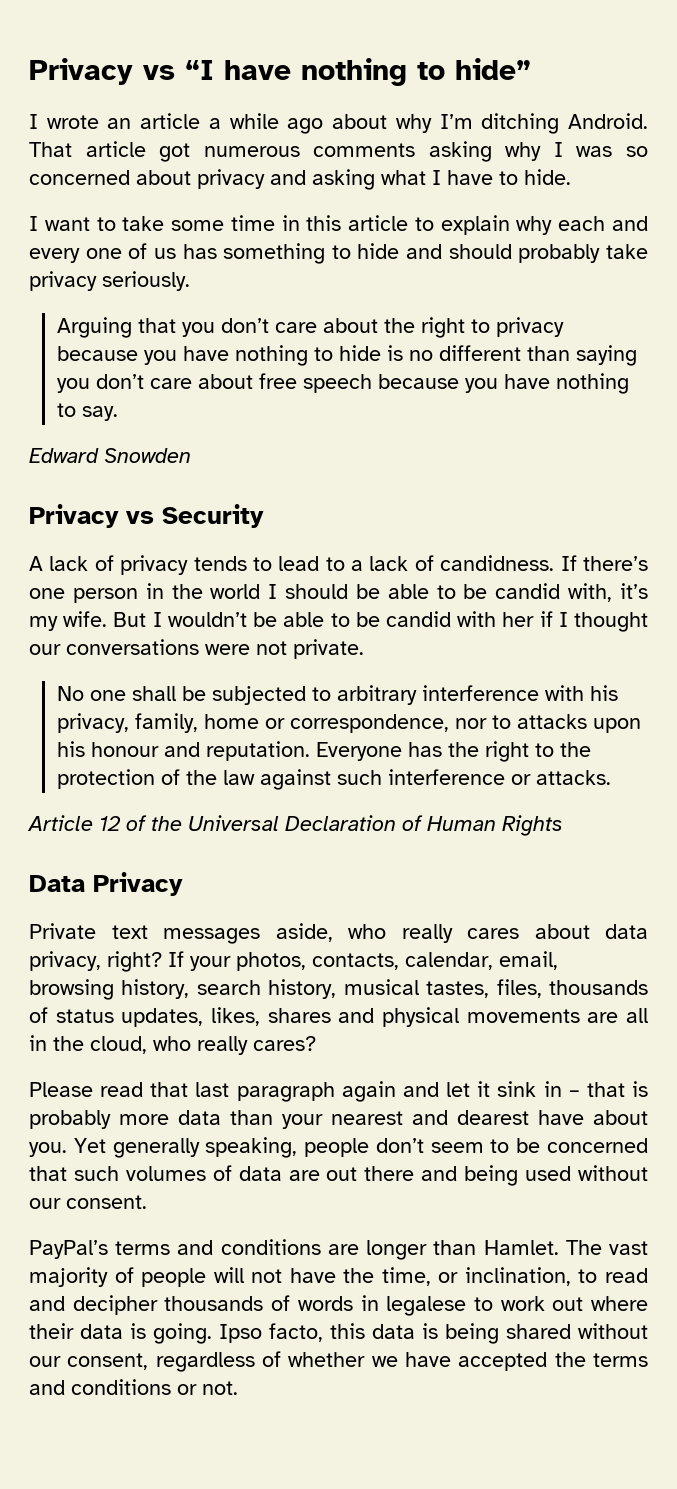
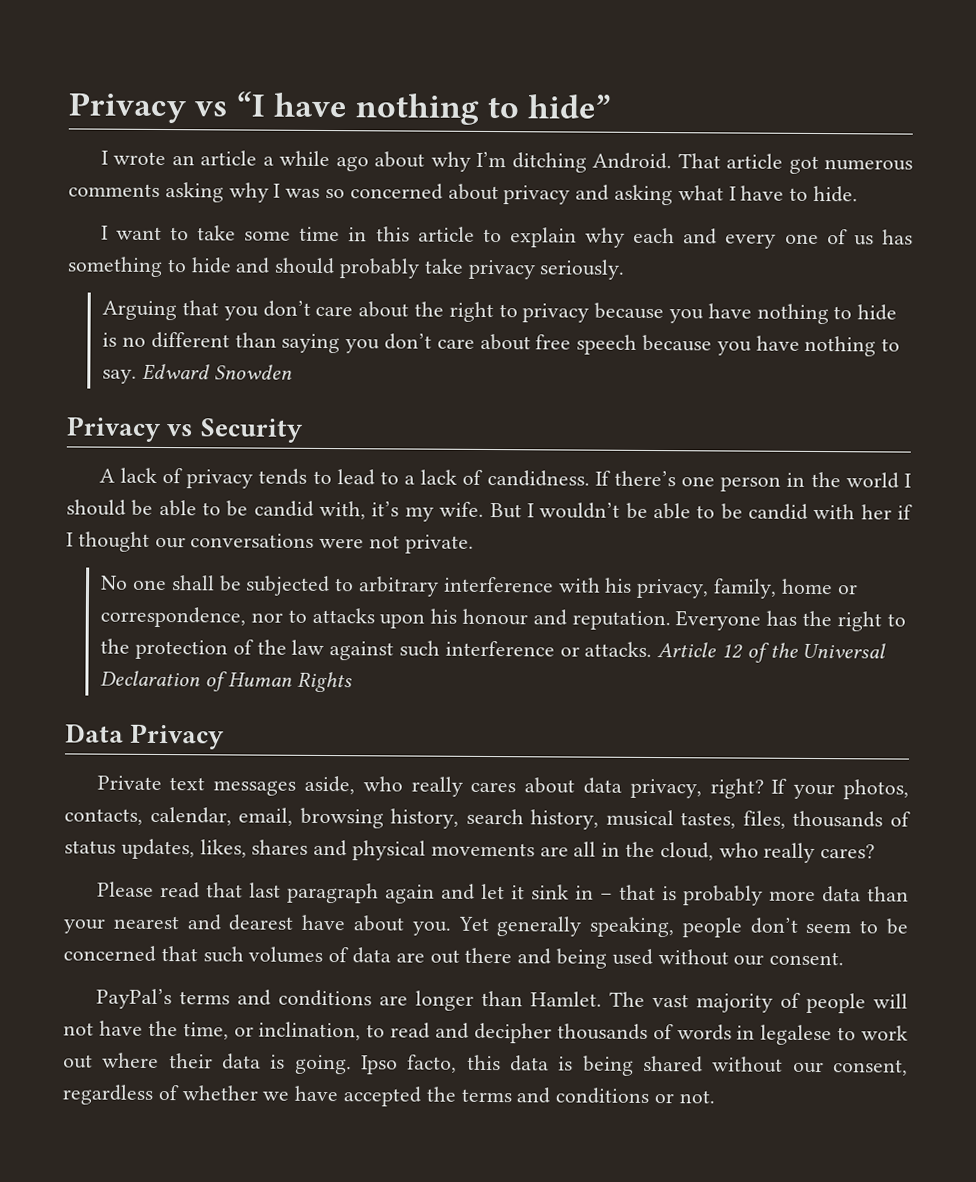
- Arguing that you don’t care about the right to privacy because you have nothing to hide is no different than saying you don’t care about free speech because you have nothing to say.
- Edward Snowden
+ Arguing that you don’t care about the right to privacy because you have nothing to hide is no different than saying you don’t care about free speech because you have nothing to say. Edward Snowden
- Everyone has the right to the protection of the law against such interference or attacks.
- Article 12 of the Universal Declaration of Human Rights
+ Everyone has the right to the protection of the law against such interference or attacks. Article 12 of the Universal Declaration of Human Rights

